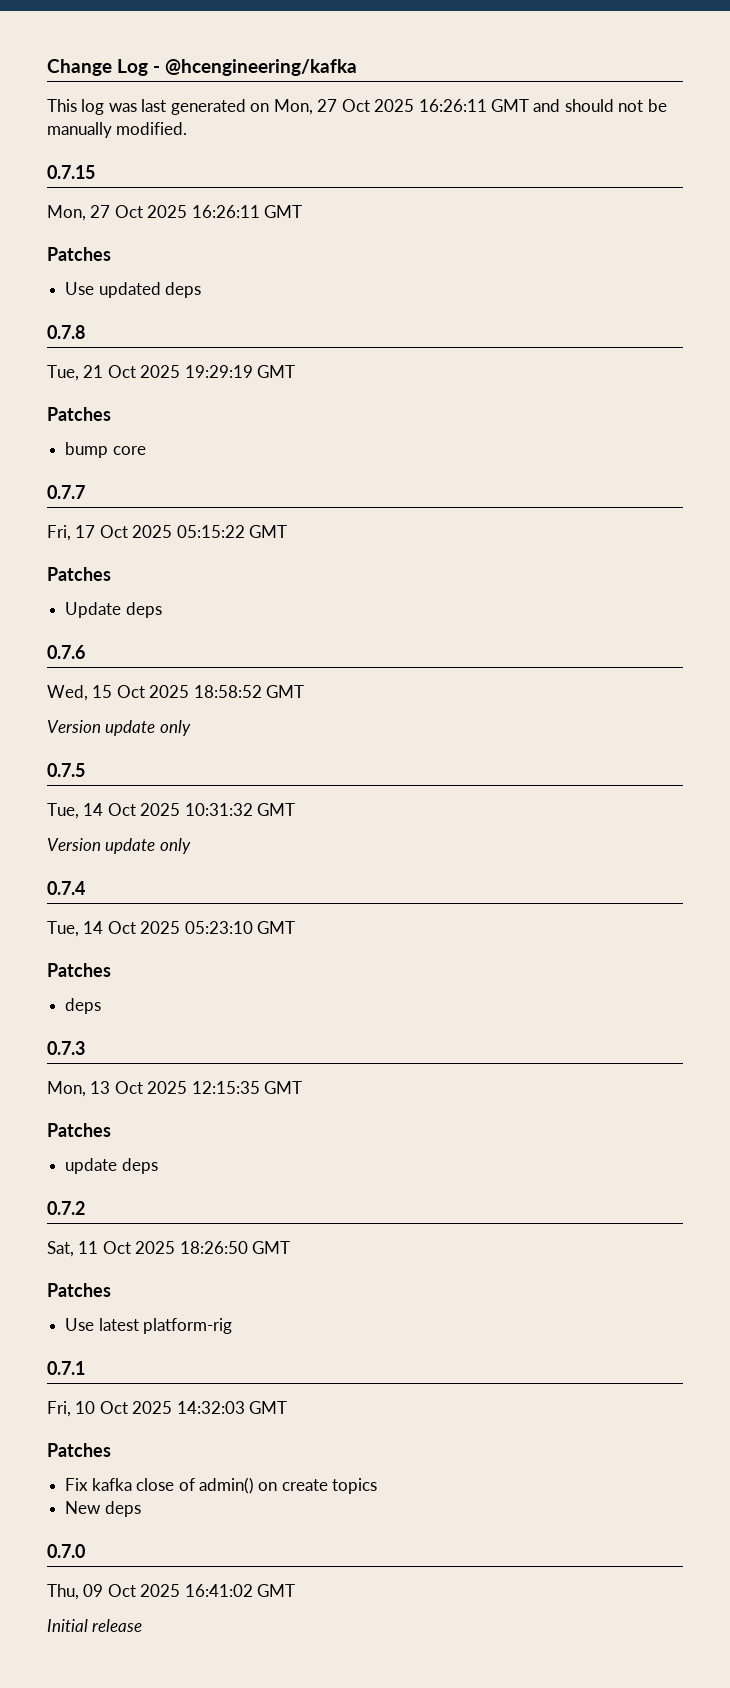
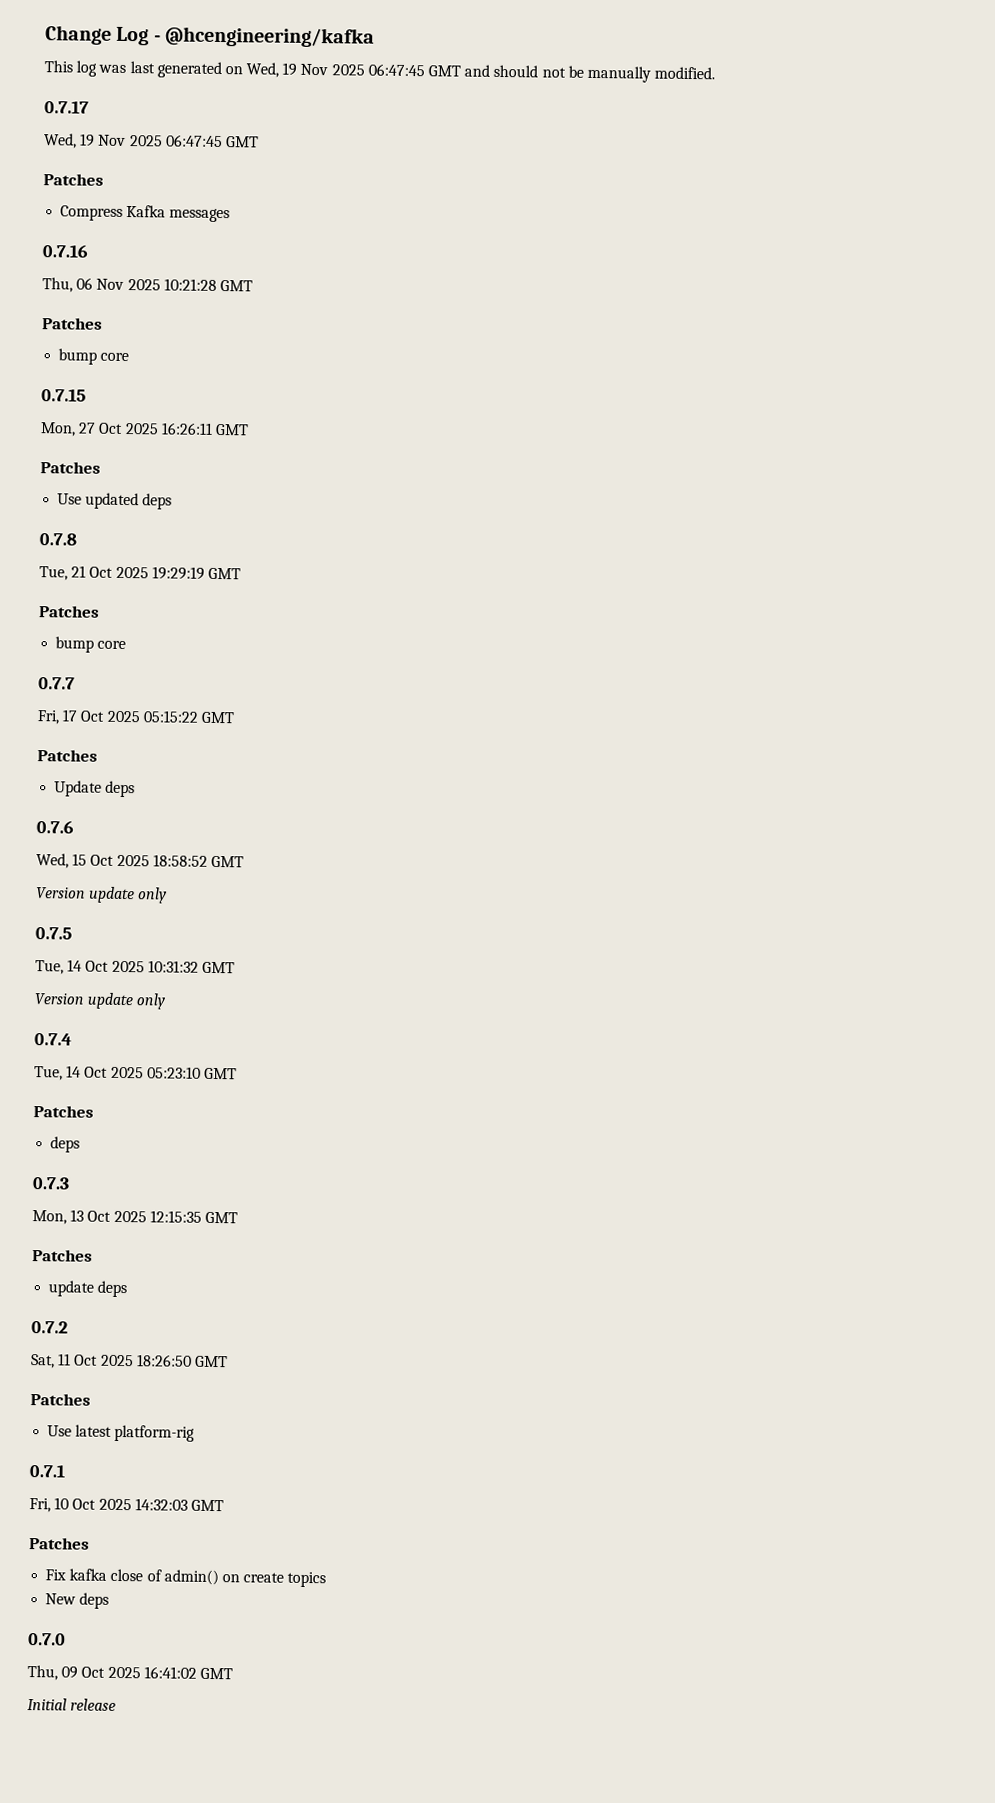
- This log was last generated on Mon, 27 Oct 2025 16:26:11 GMT and should not be manually modified.
+ This log was last generated on Wed, 19 Nov 2025 06:47:45 GMT and should not be manually modified.
+ 0.7.17
+ Wed, 19 Nov 2025 06:47:45 GMT
+ Patches
+ Compress Kafka messages
+ 0.7.16
+ Thu, 06 Nov 2025 10:21:28 GMT
+ Patches
+ bump core

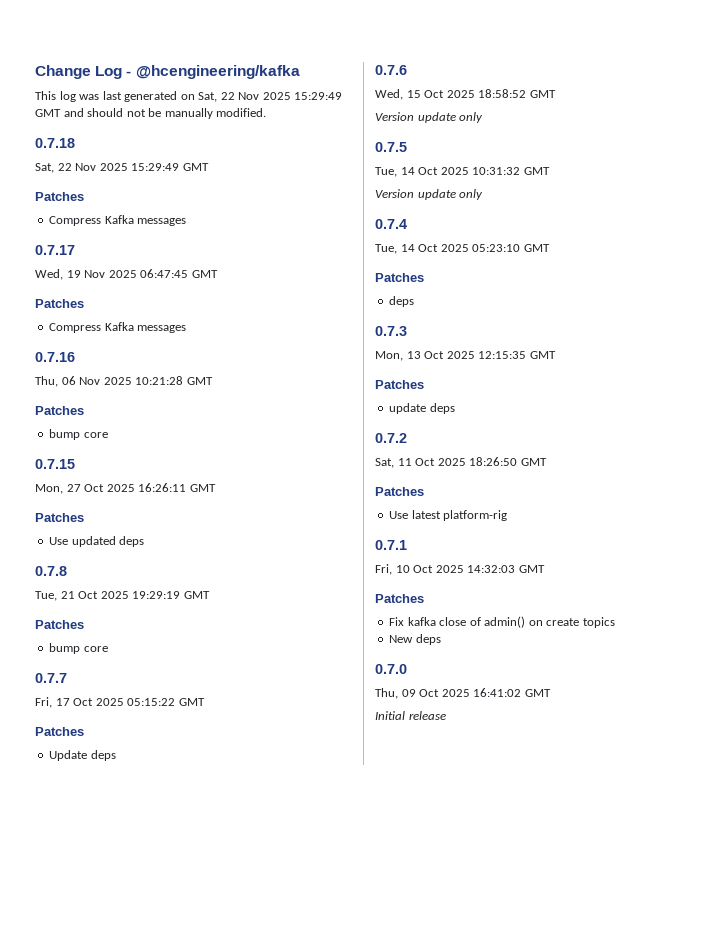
- This log was last generated on Wed, 19 Nov 2025 06:47:45 GMT and should not be manually modified.
+ This log was last generated on Sat, 22 Nov 2025 15:29:49 GMT and should not be manually modified.
+ 0.7.18
+ Sat, 22 Nov 2025 15:29:49 GMT
+ Patches
+ Compress Kafka messages

